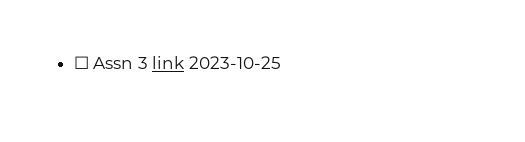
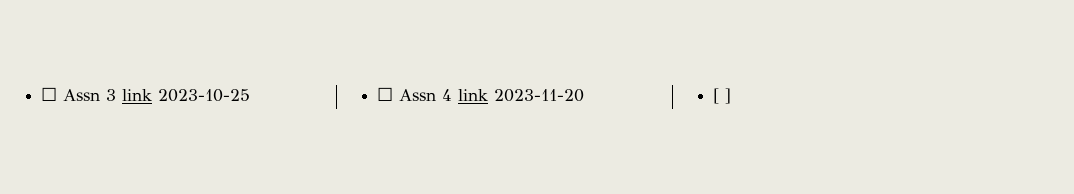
+ ☐ Assn 4 link 2023-11-20
+ [ ]

